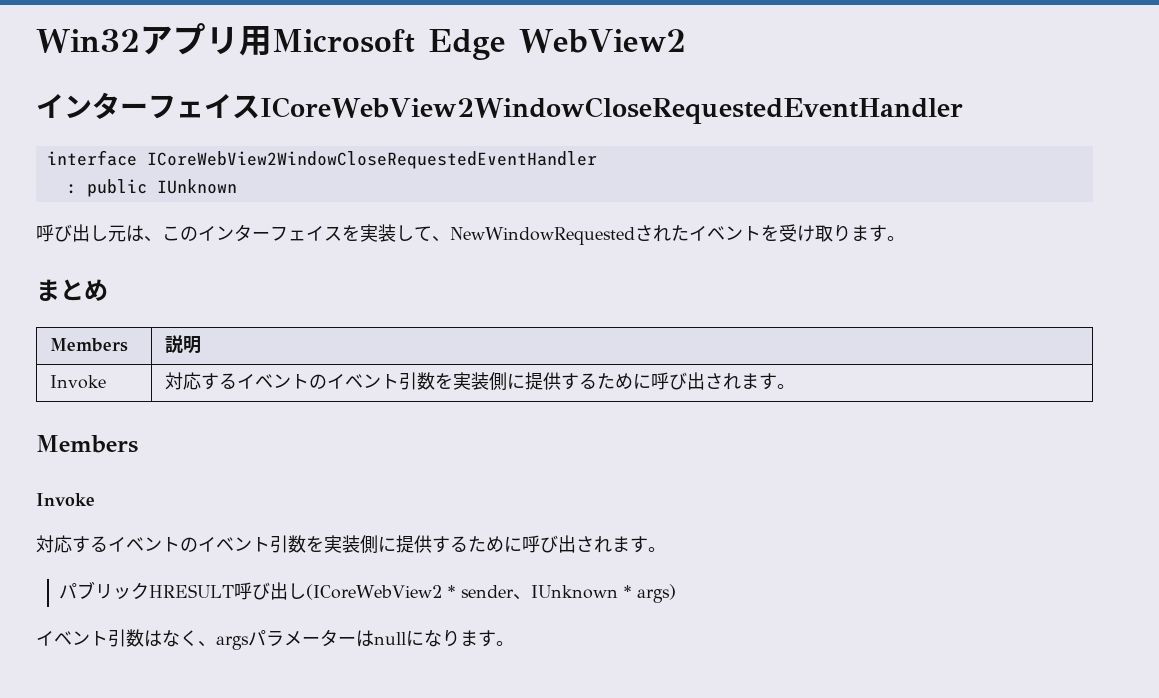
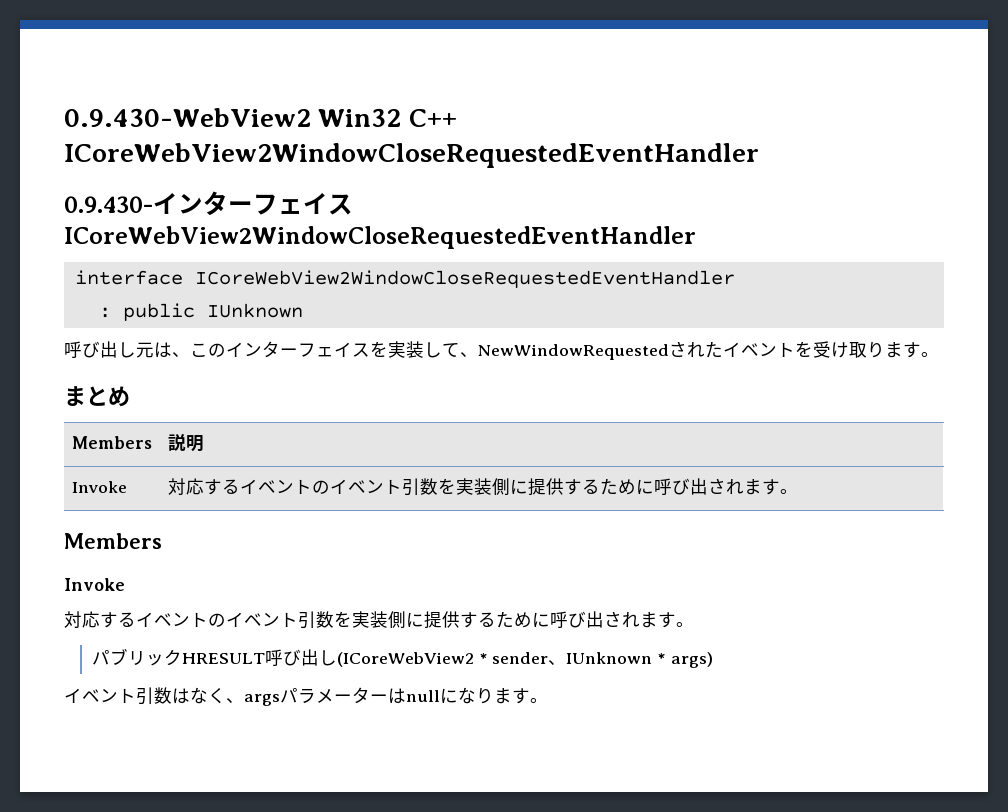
- Win32アプリ用Microsoft Edge WebView2
- インターフェイスICoreWebView2WindowCloseRequestedEventHandler
+ 0.9.430-WebView2 Win32 C++ ICoreWebView2WindowCloseRequestedEventHandler
+ 0.9.430-インターフェイスICoreWebView2WindowCloseRequestedEventHandler

